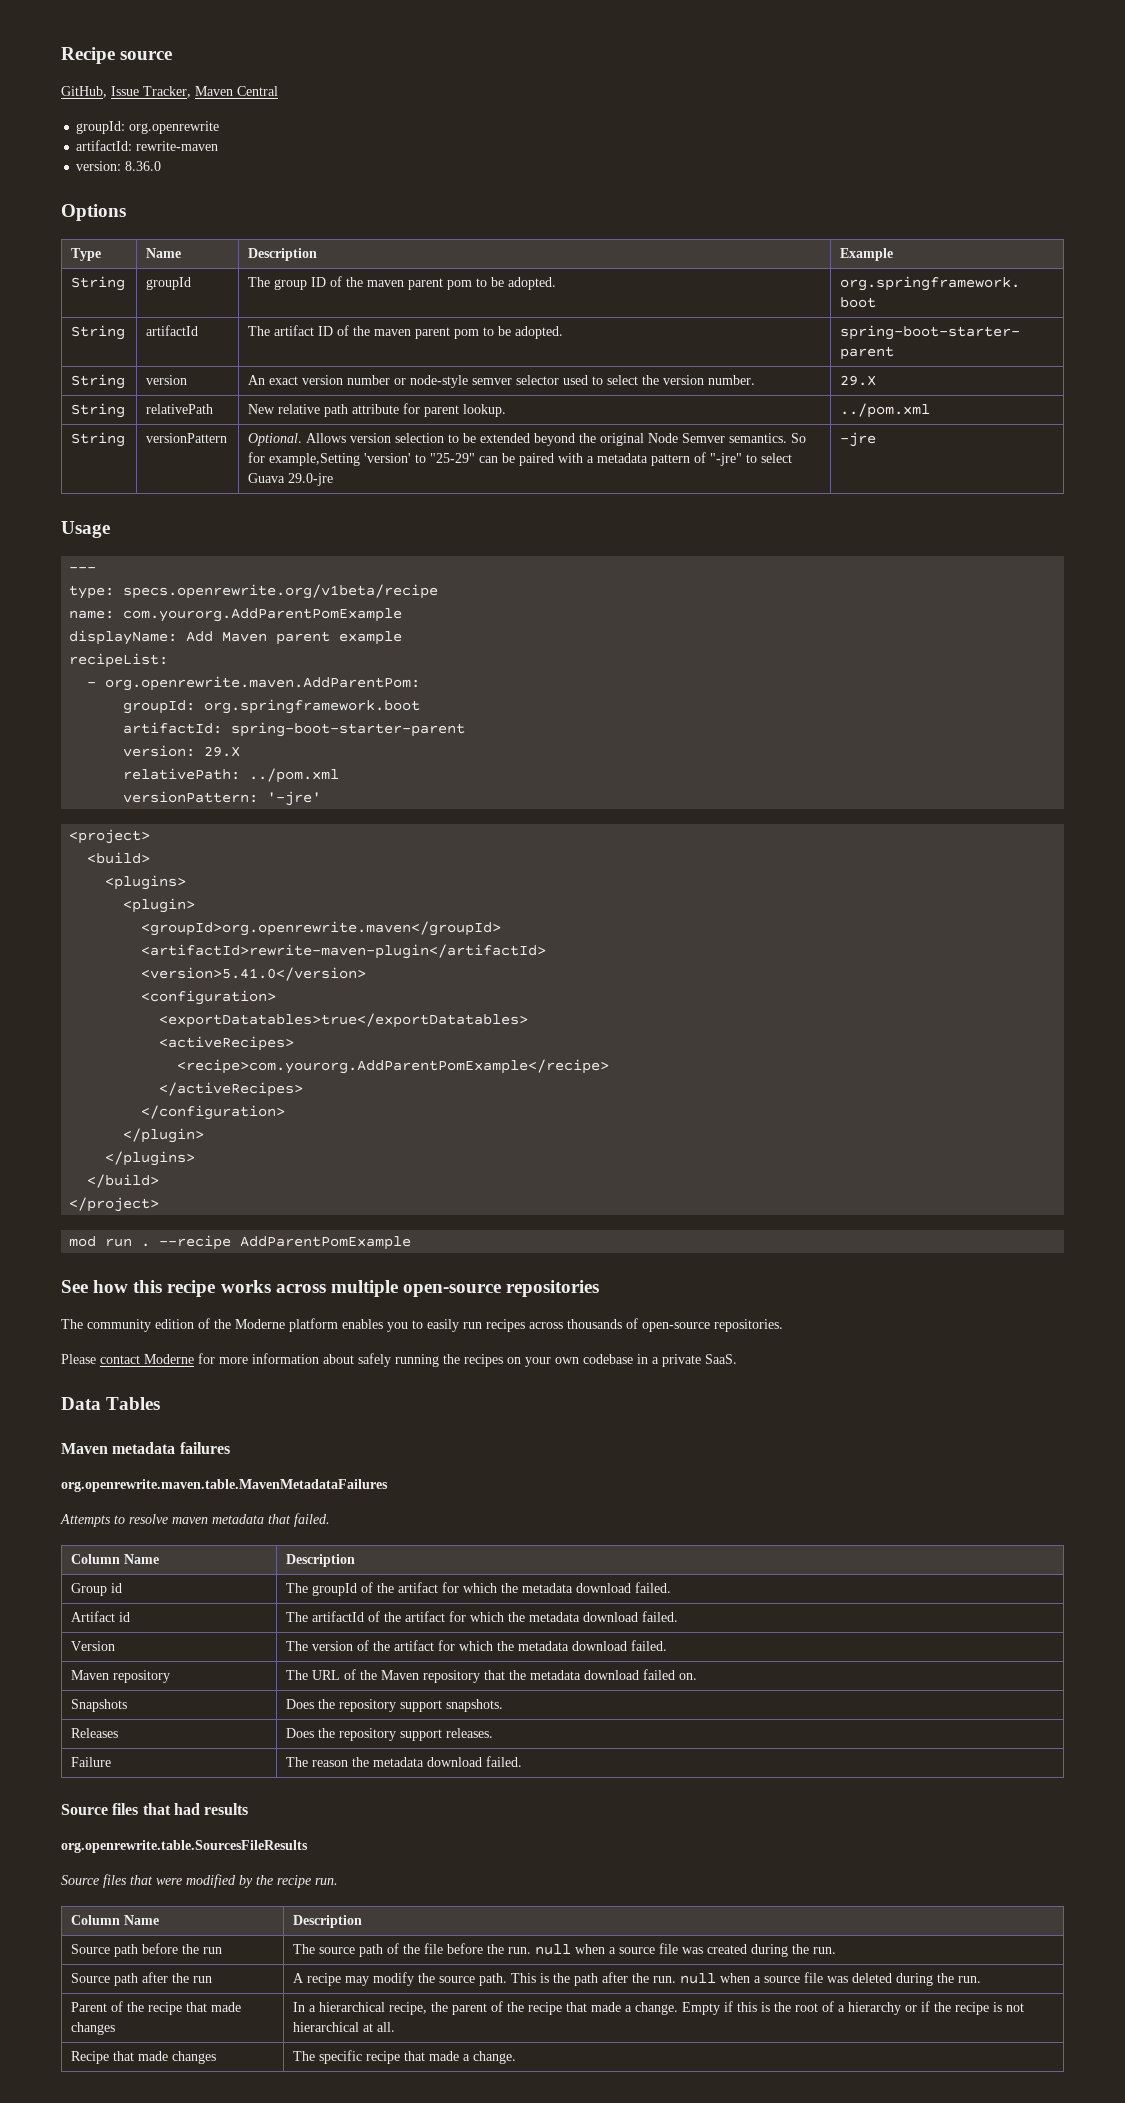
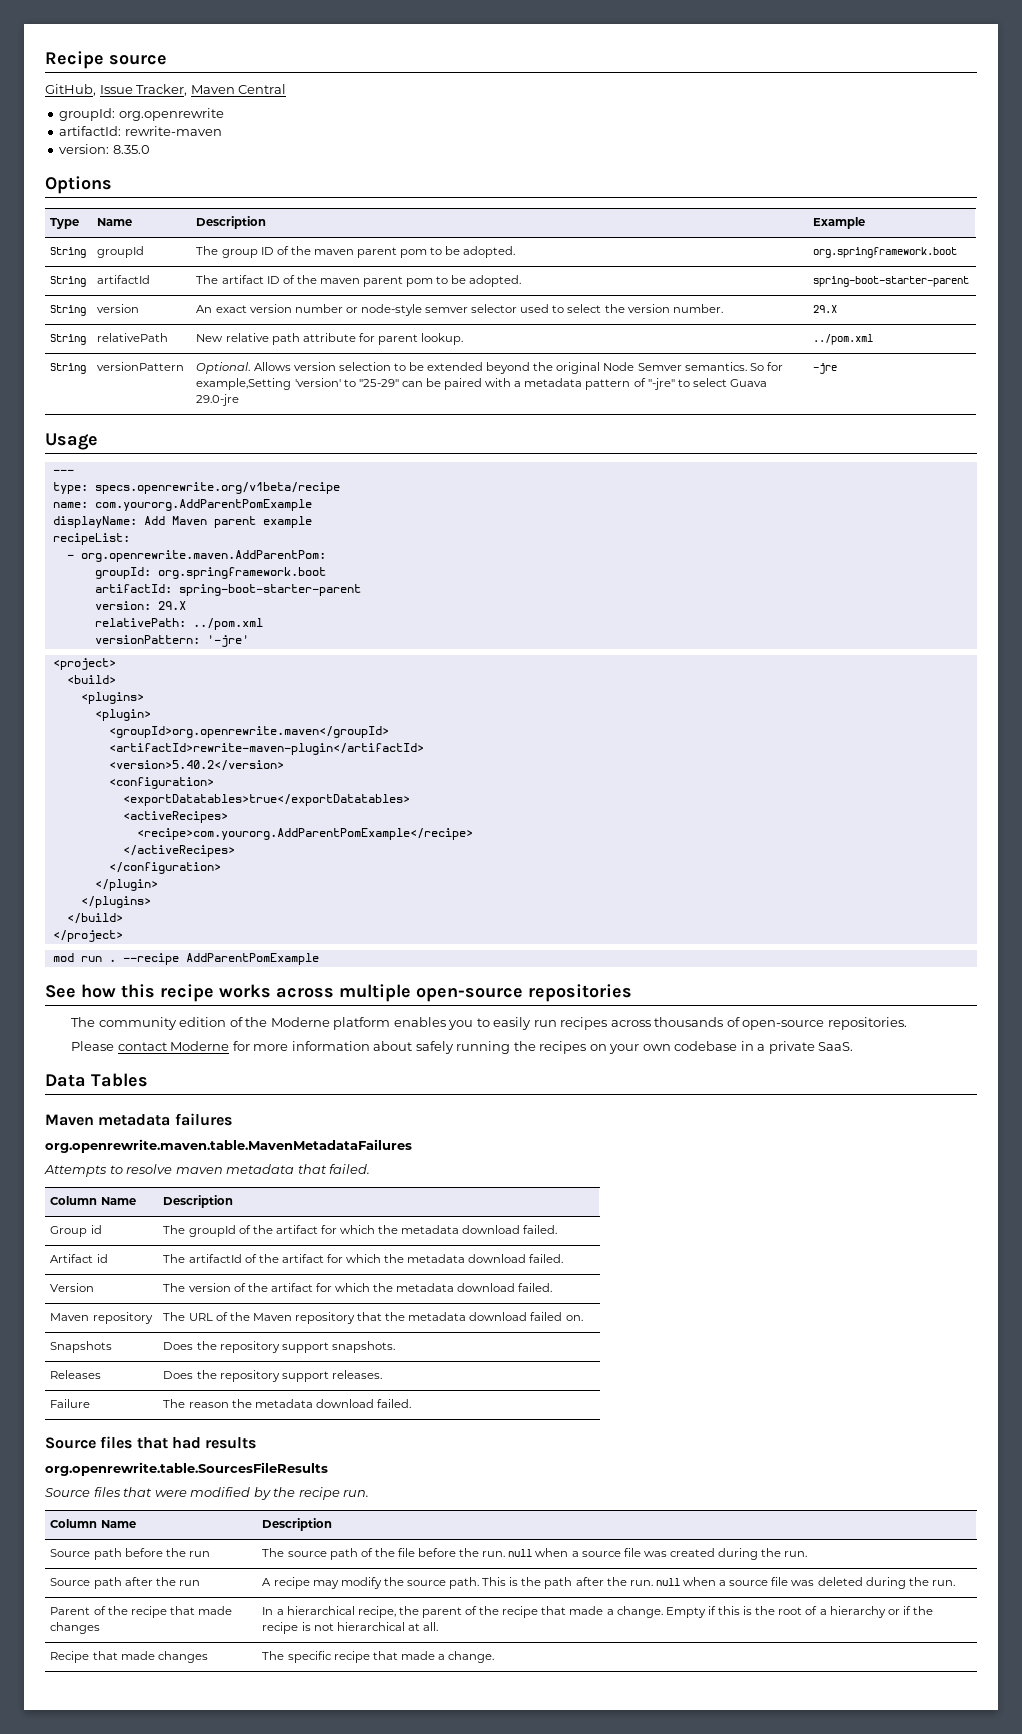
- version: 8.36.0
+ version: 8.35.0
- <version>5.41.0</version>
+ <version>5.40.2</version>

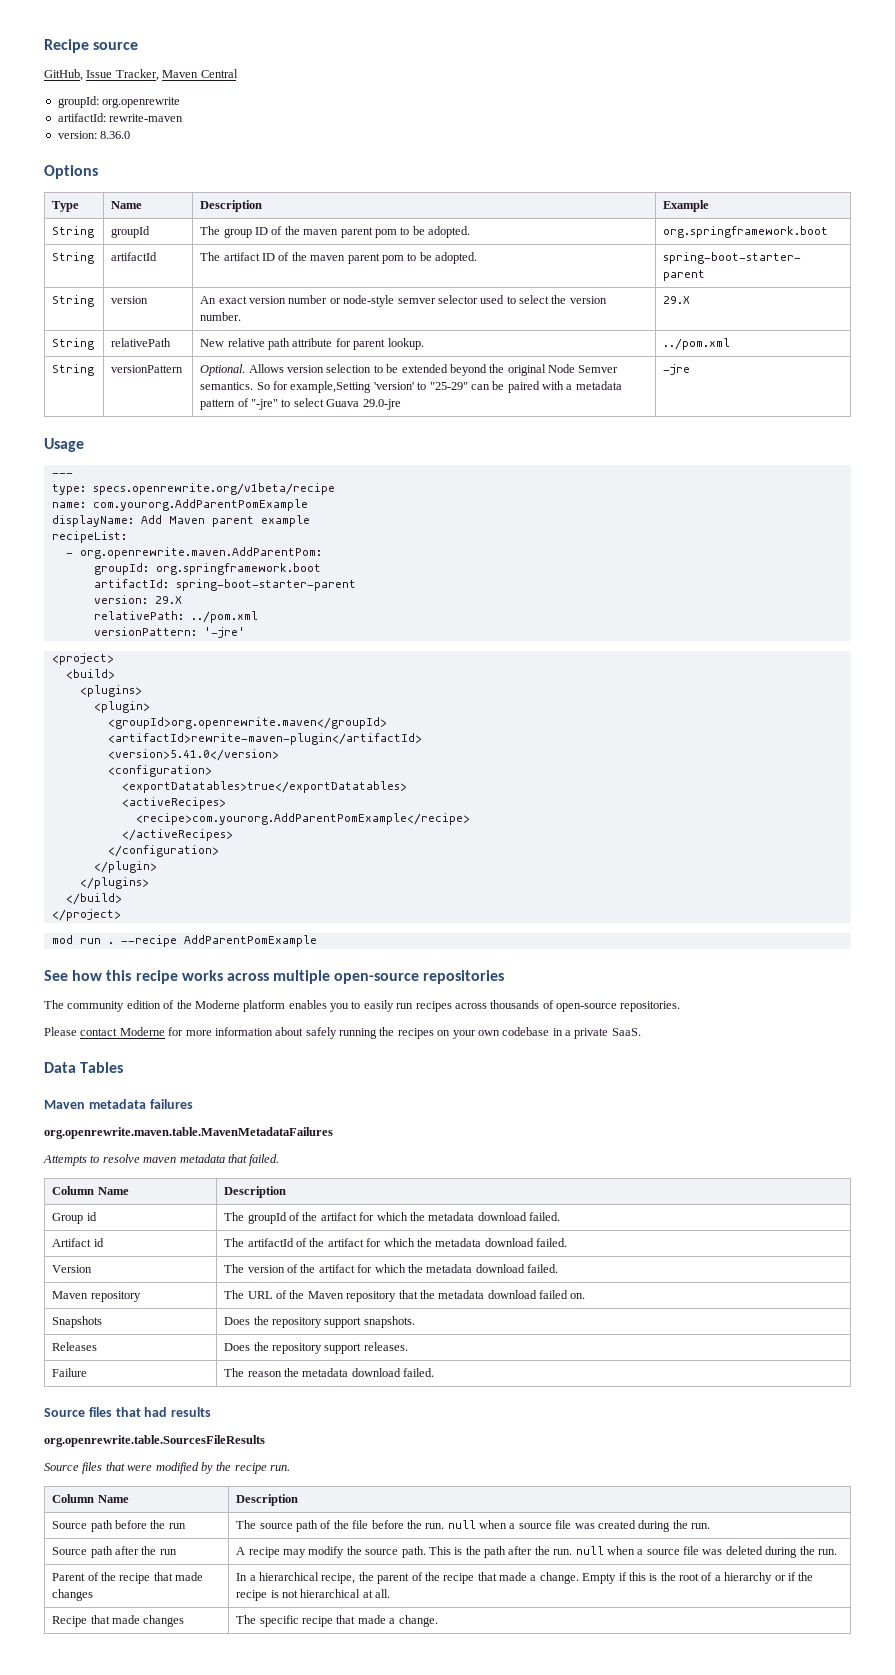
- version: 8.35.0
+ version: 8.36.0
- <version>5.40.2</version>
+ <version>5.41.0</version>

